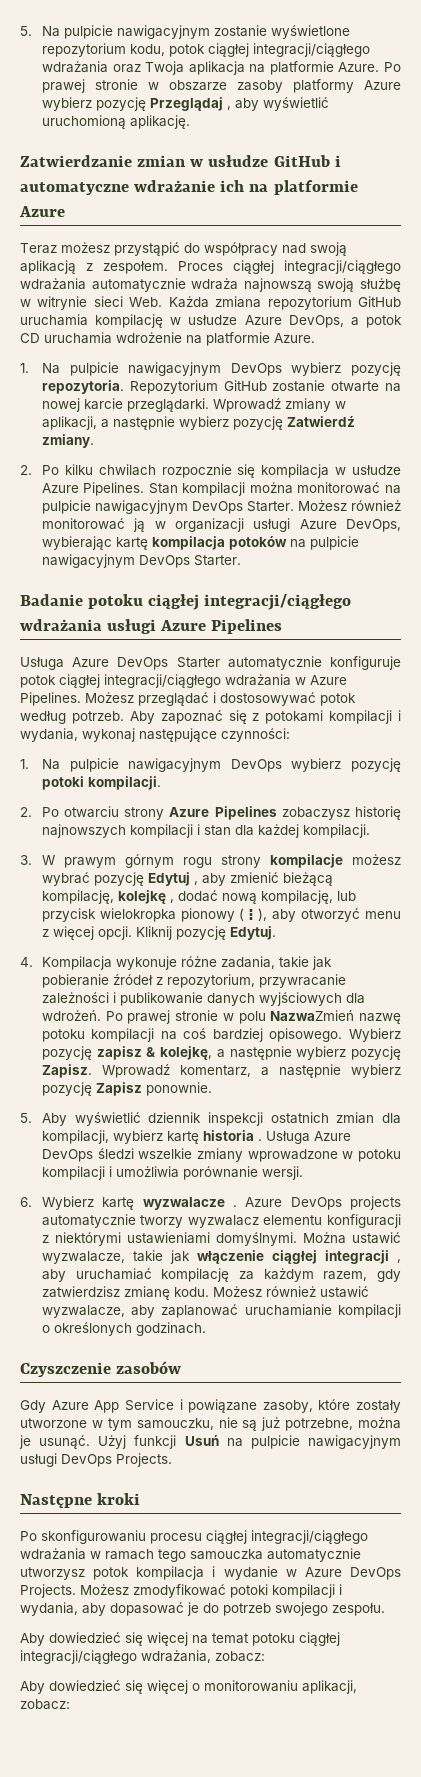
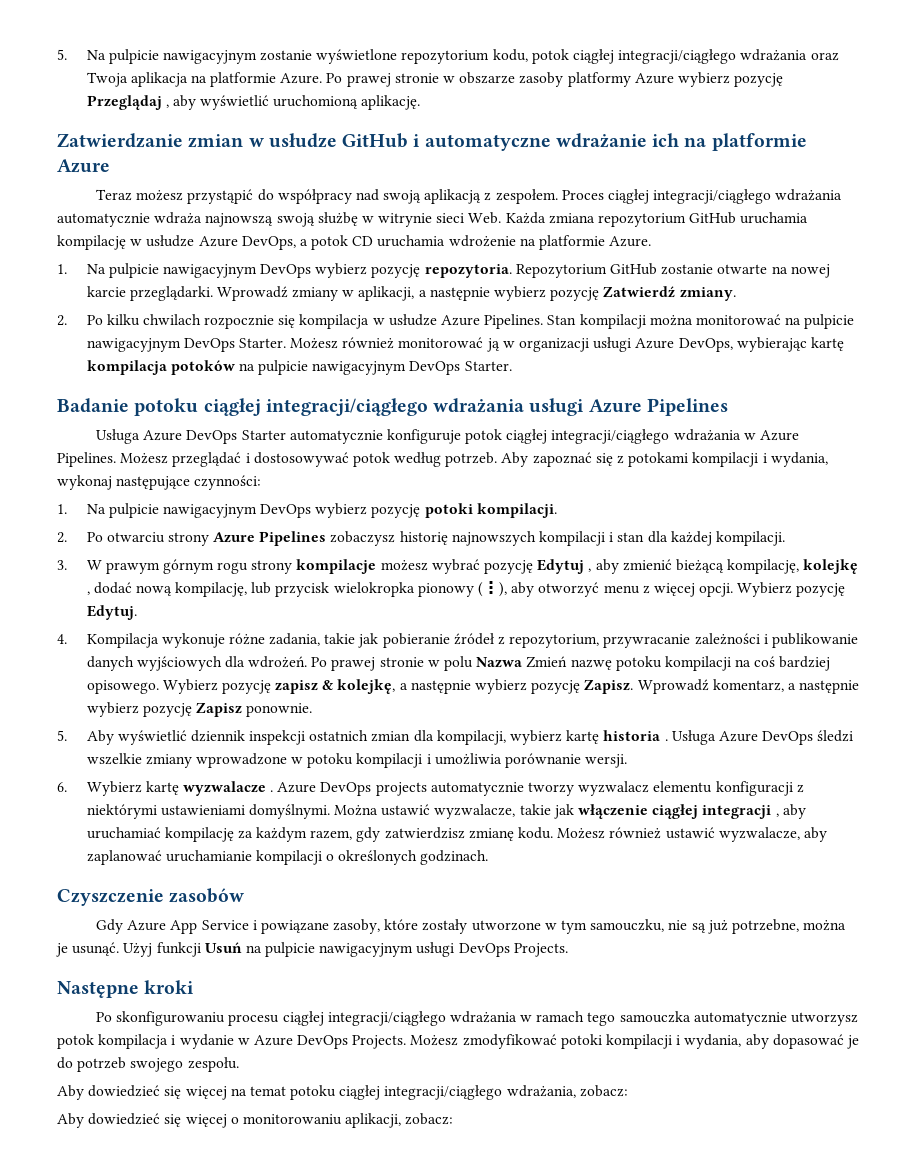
- Kliknij pozycję Edytuj.
+ Wybierz pozycję Edytuj.
- Po prawej stronie w polu NazwaZmień nazwę potoku kompilacji na coś bardziej opisowego.
+ Po prawej stronie w polu Nazwa Zmień nazwę potoku kompilacji na coś bardziej opisowego.

